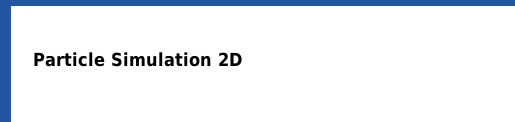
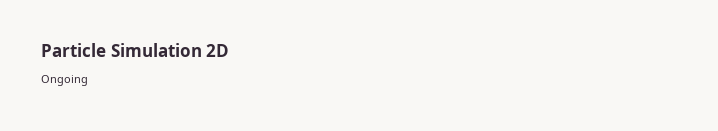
+ Ongoing

